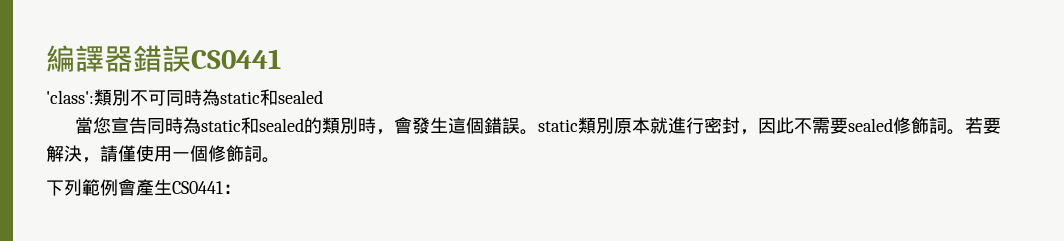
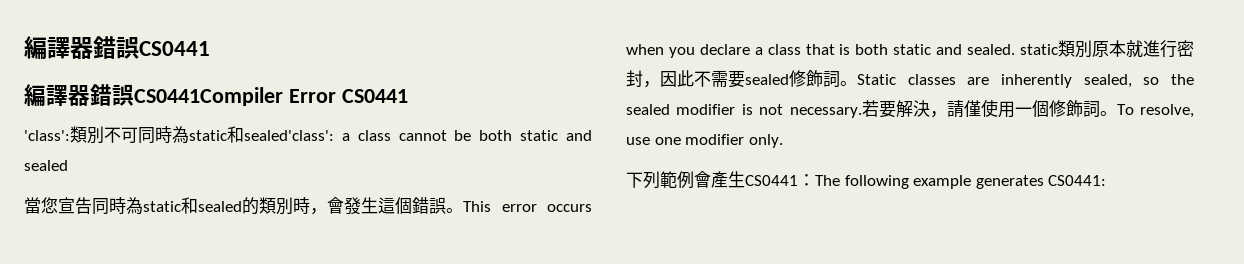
+ 編譯器錯誤CS0441Compiler Error CS0441
- 'class':類別不可同時為static和sealed
+ 'class':類別不可同時為static和sealed'class': a class cannot be both static and sealed
- 當您宣告同時為static和sealed的類別時，會發生這個錯誤。static類別原本就進行密封，因此不需要sealed修飾詞。
+ 當您宣告同時為static和sealed的類別時，會發生這個錯誤。This error occurs when you declare a class that is both static and sealed. static類別原本就進行密封，因此不需要sealed修飾詞。
+ Static classes are inherently sealed, so the sealed modifier is not necessary.
+ To resolve, use one modifier only.
- 下列範例會產生CS0441：
+ 下列範例會產生CS0441：The following example generates CS0441:

